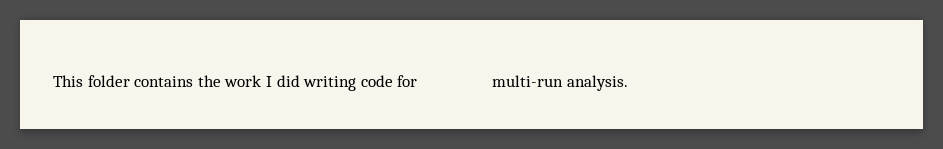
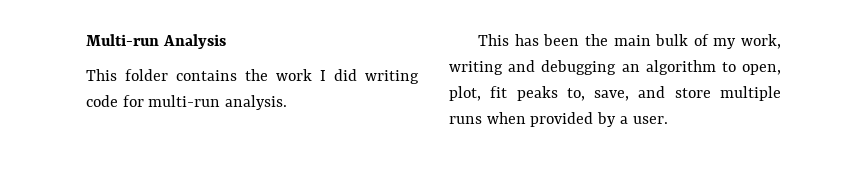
+ Multi-run Analysis
+ This has been the main bulk of my work, writing and debugging an algorithm to open, plot, fit peaks to, save, and store multiple runs when provided by a user.

